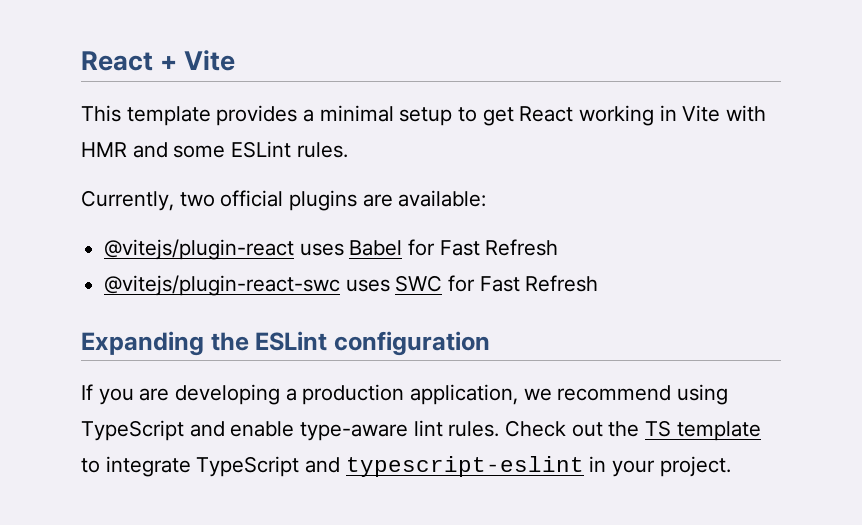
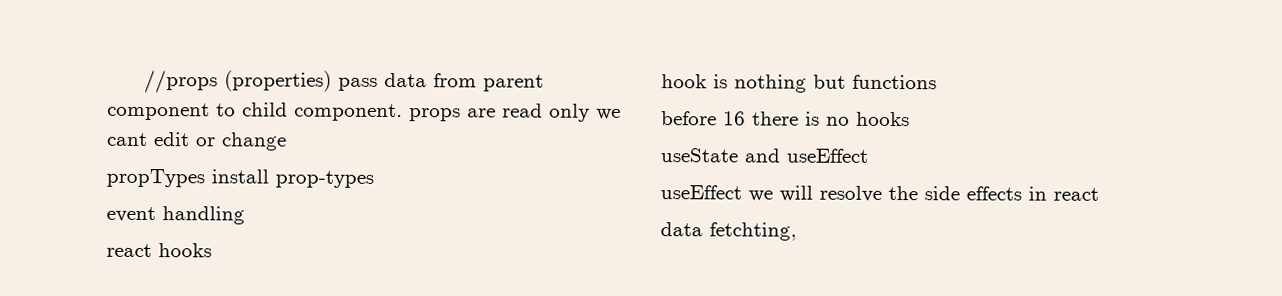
- React + Vite
- This template provides a minimal setup to get React working in Vite with HMR and some ESLint rules.
- Currently, two official plugins are available:
- @vitejs/plugin-react uses Babel for Fast Refresh
- @vitejs/plugin-react-swc uses SWC for Fast Refresh
- Expanding the ESLint configuration
- If you are developing a production application, we recommend using TypeScript and enable type-aware lint rules. Check out the TS template to integrate TypeScript and typescript-eslint in your project.
+ //props (properties) pass data from parent component to child component. props are read only we cant edit or change
+ propTypes install prop-types
+ event handling
+ react hooks
+ hook is nothing but functions
+ before 16 there is no hooks
+ useState and useEffect
+ useEffect we will resolve the side effects in react
+ data fetchting,

